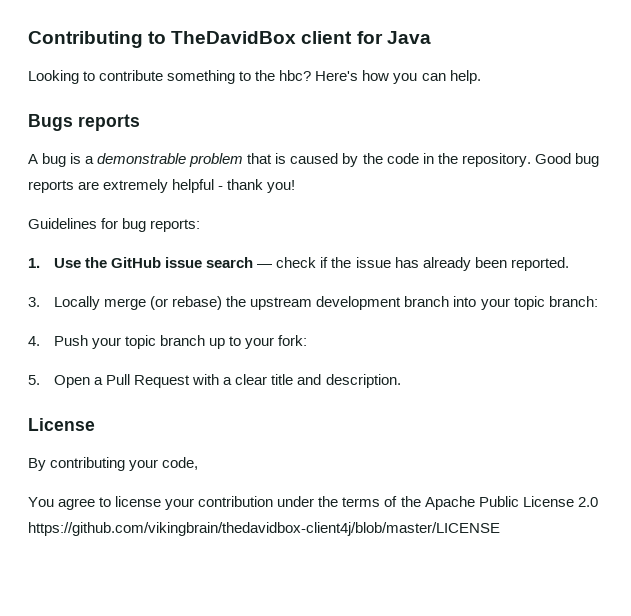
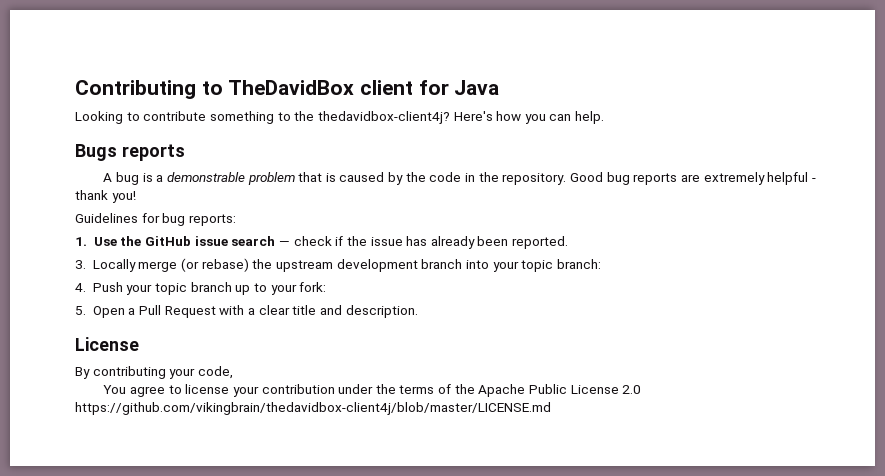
- Looking to contribute something to the hbc?
+ Looking to contribute something to the thedavidbox-client4j?
- You agree to license your contribution under the terms of the Apache Public License 2.0 https://github.com/vikingbrain/thedavidbox-client4j/blob/master/LICENSE
+ You agree to license your contribution under the terms of the Apache Public License 2.0 https://github.com/vikingbrain/thedavidbox-client4j/blob/master/LICENSE.md

